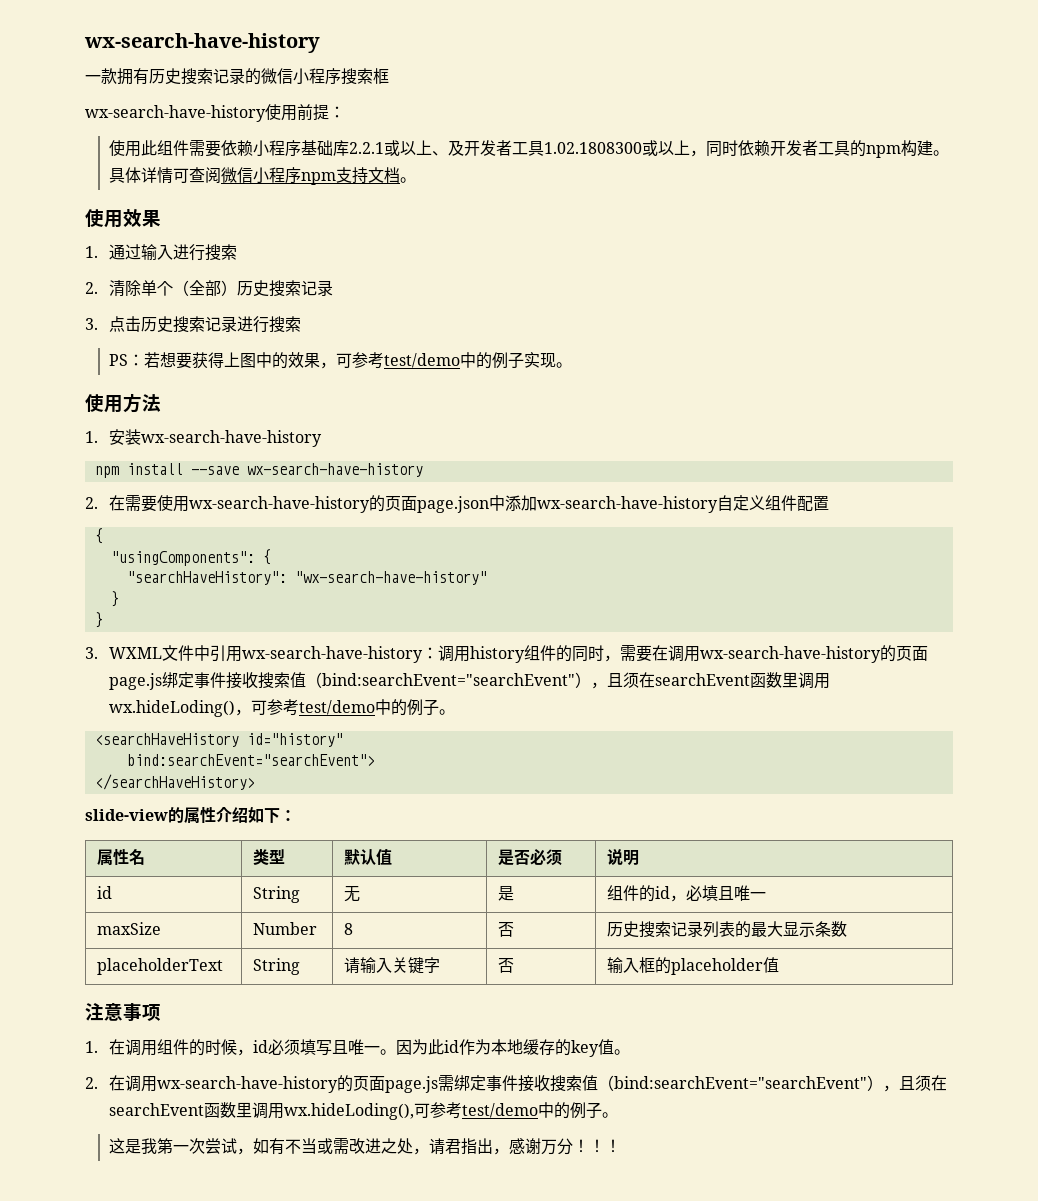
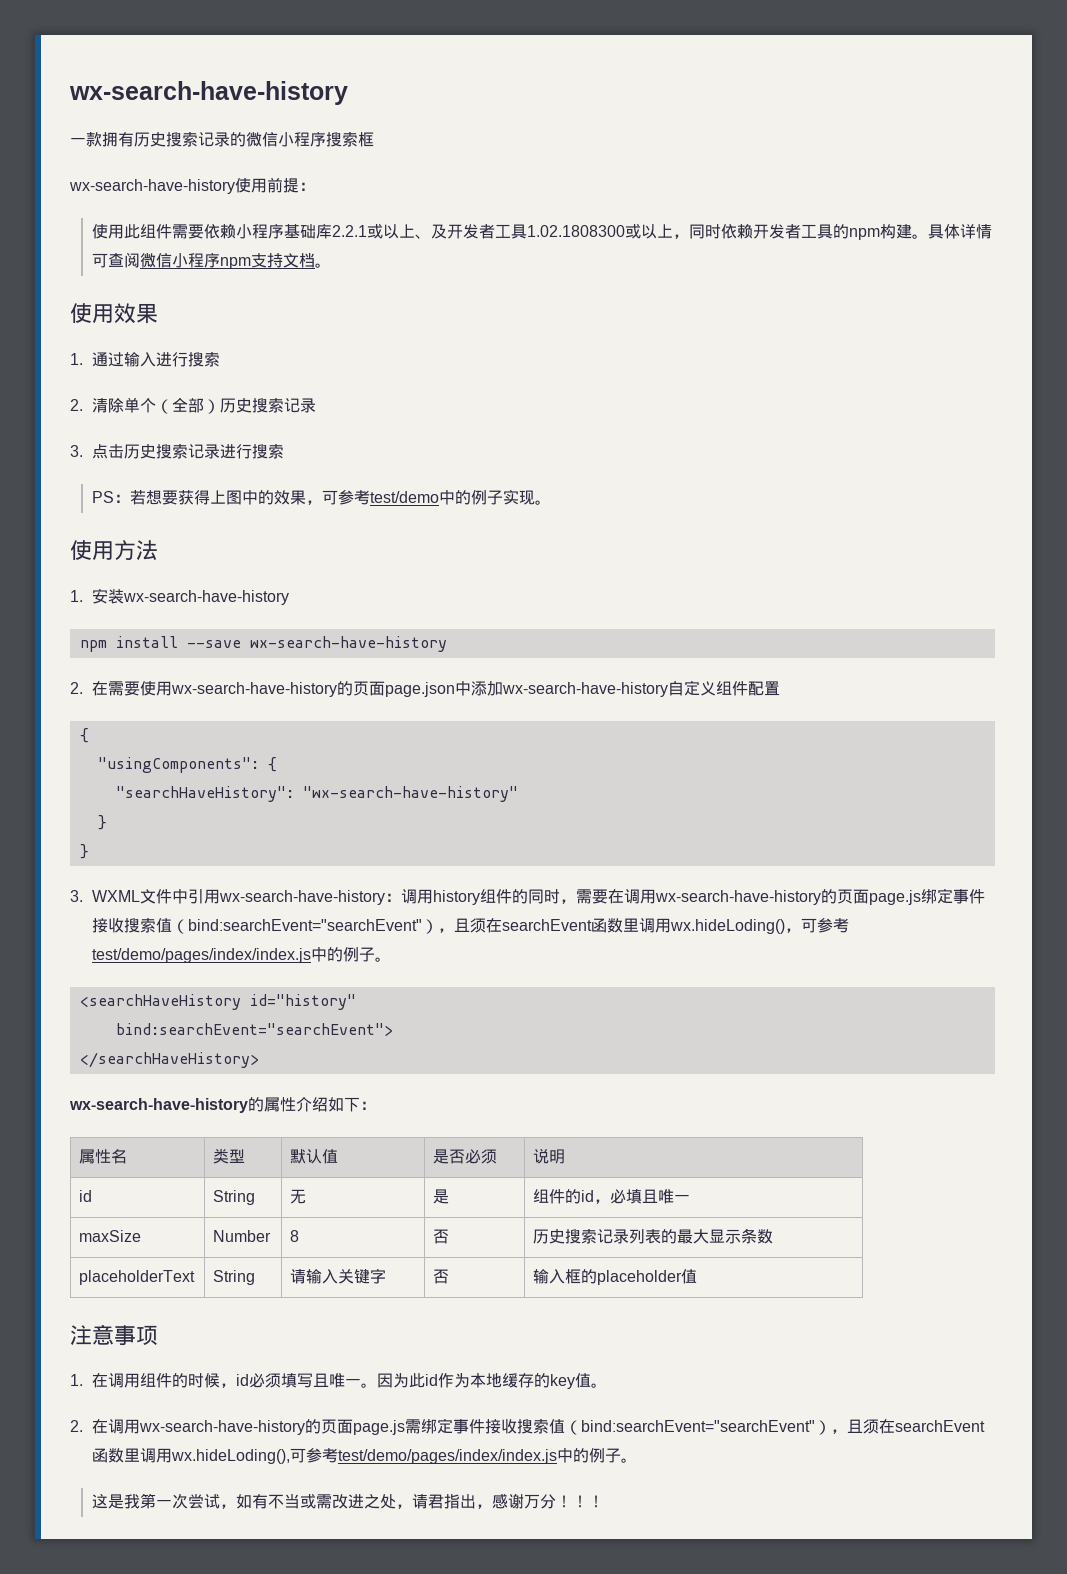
- 3. WXML文件中引用wx-search-have-history：调用history组件的同时，需要在调用wx-search-have-history的页面page.js绑定事件接收搜索值（bind:searchEvent="searchEvent"），且须在searchEvent函数里调用wx.hideLoding()，可参考test/demo中的例子。
+ 3. WXML文件中引用wx-search-have-history：调用history组件的同时，需要在调用wx-search-have-history的页面page.js绑定事件接收搜索值（bind:searchEvent="searchEvent"），且须在searchEvent函数里调用wx.hideLoding()，可参考test/demo/pages/index/index.js中的例子。
- slide-view的属性介绍如下：
+ wx-search-have-history的属性介绍如下：
- 2.在调用wx-search-have-history的页面page.js需绑定事件接收搜索值（bind:searchEvent="searchEvent"），且须在searchEvent函数里调用wx.hideLoding(),可参考test/demo中的例子。
+ 2.在调用wx-search-have-history的页面page.js需绑定事件接收搜索值（bind:searchEvent="searchEvent"），且须在searchEvent函数里调用wx.hideLoding(),可参考test/demo/pages/index/index.js中的例子。

